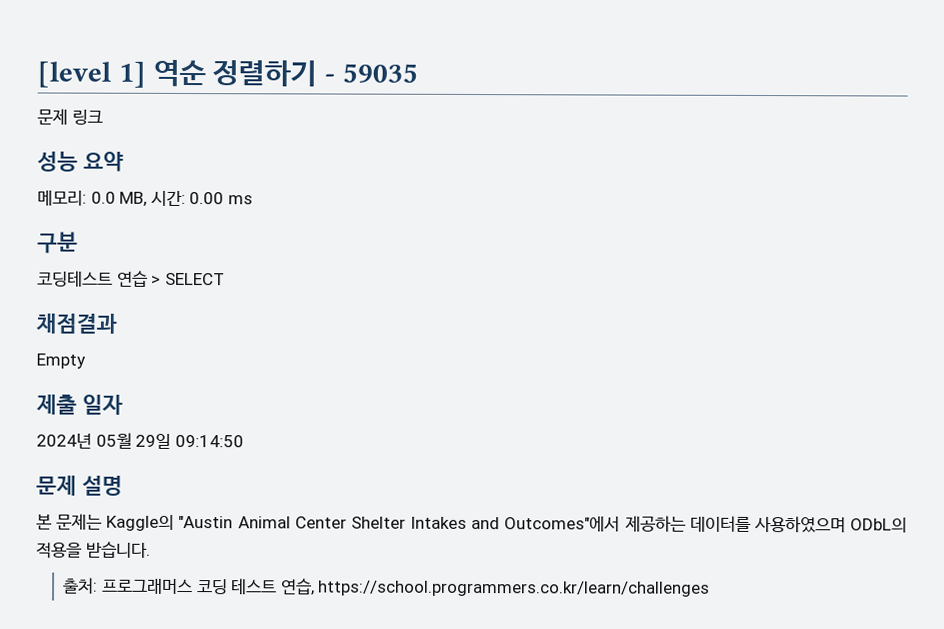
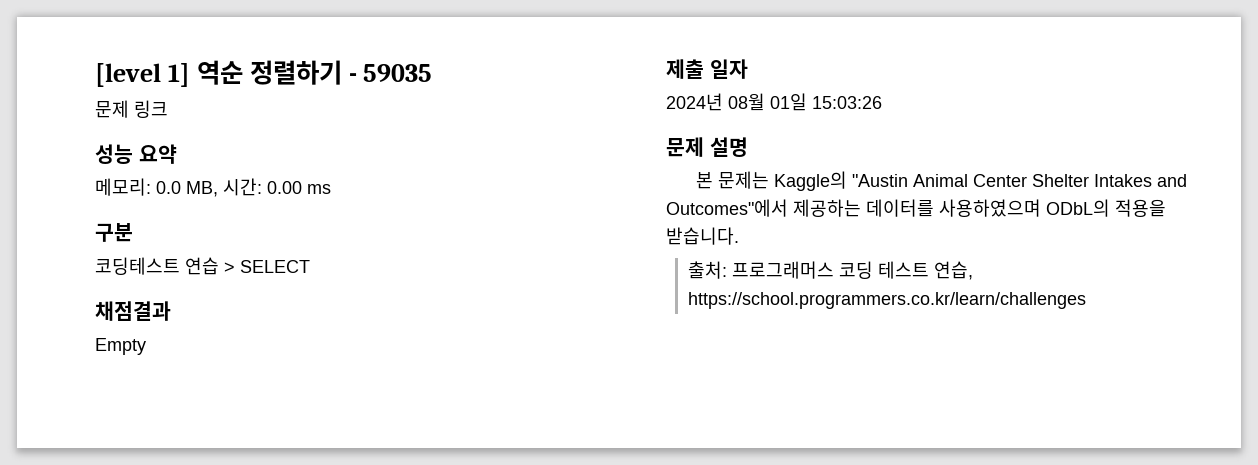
- 2024년 05월 29일 09:14:50
+ 2024년 08월 01일 15:03:26

